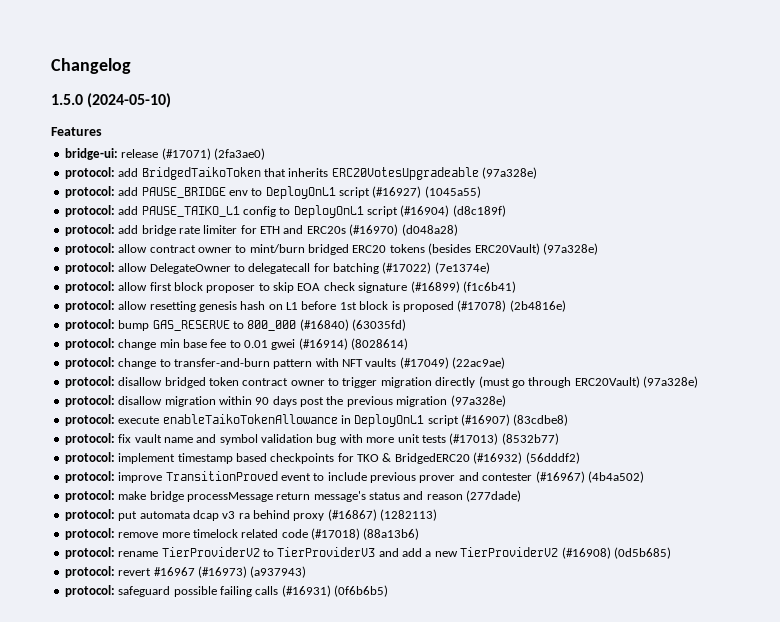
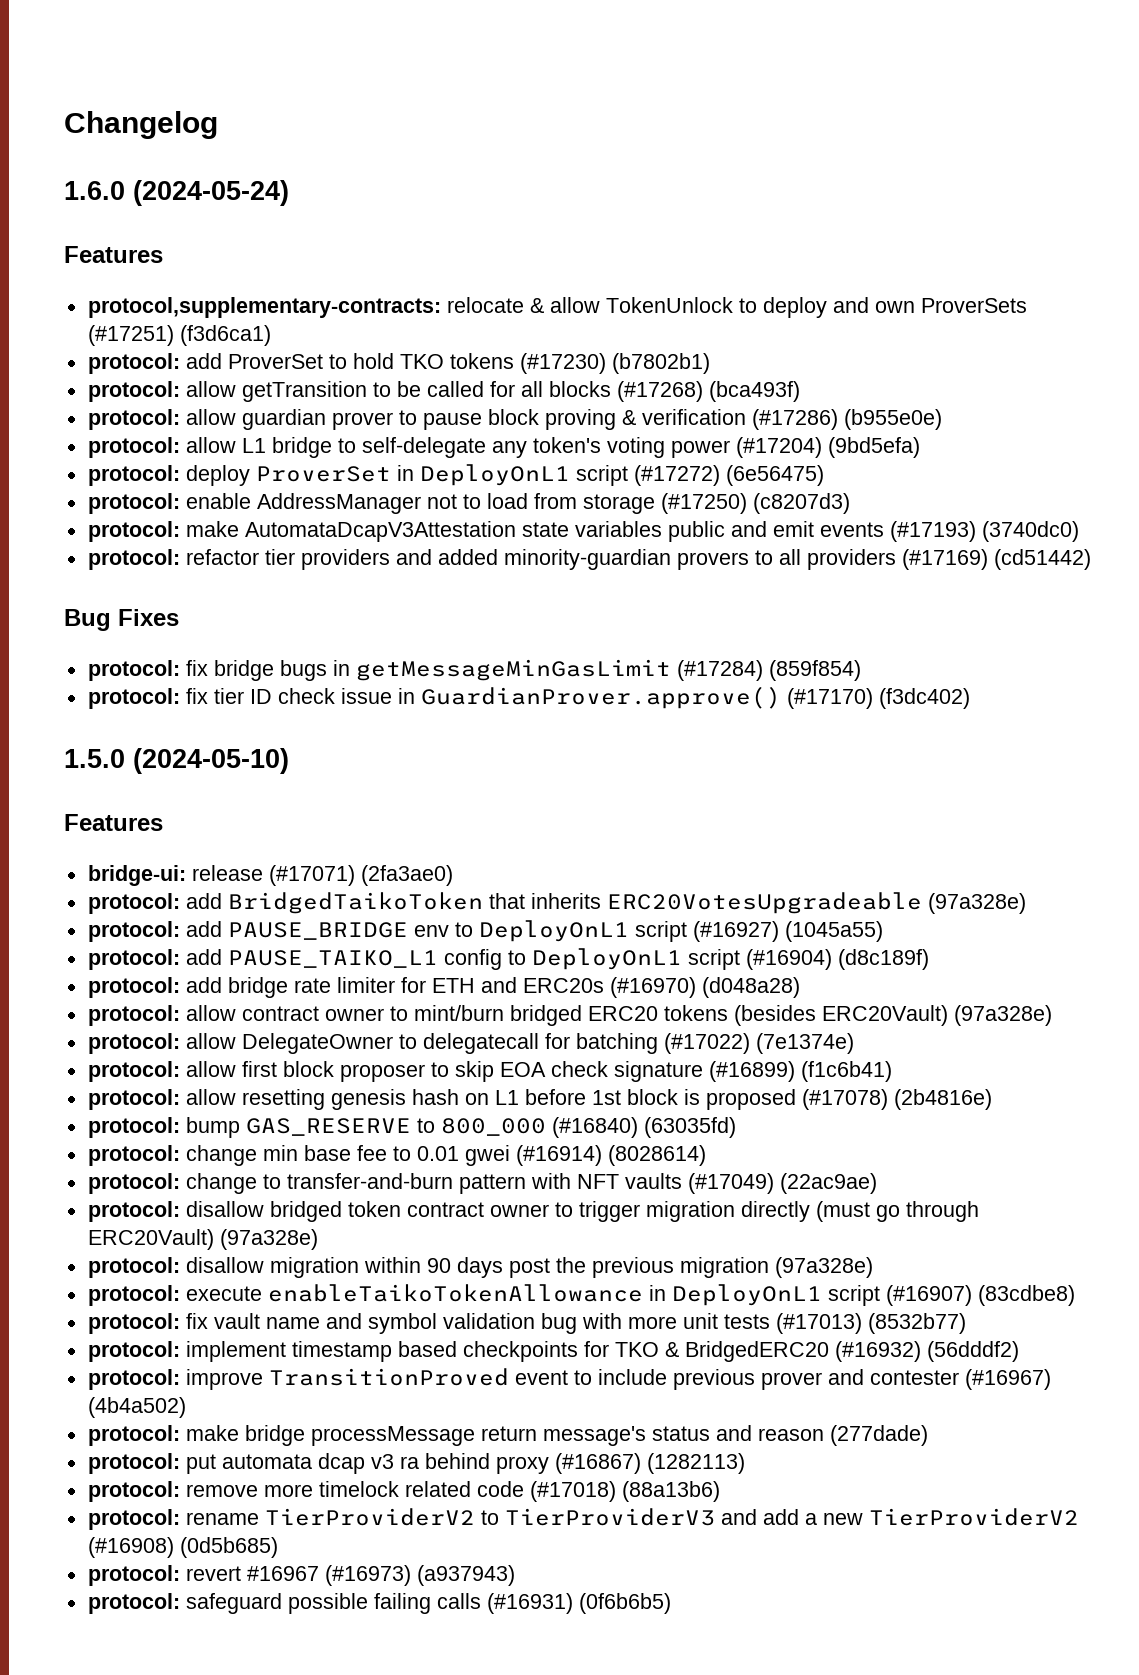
+ 1.6.0 (2024-05-24)
+ Features
+ protocol,supplementary-contracts: relocate & allow TokenUnlock to deploy and own ProverSets (#17251) (f3d6ca1)
+ protocol: add ProverSet to hold TKO tokens (#17230) (b7802b1)
+ protocol: allow getTransition to be called for all blocks (#17268) (bca493f)
+ protocol: allow guardian prover to pause block proving & verification (#17286) (b955e0e)
+ protocol: allow L1 bridge to self-delegate any token's voting power (#17204) (9bd5efa)
+ protocol: deploy ProverSet in DeployOnL1 script (#17272) (6e56475)
+ protocol: enable AddressManager not to load from storage (#17250) (c8207d3)
+ protocol: make AutomataDcapV3Attestation state variables public and emit events (#17193) (3740dc0)
+ protocol: refactor tier providers and added minority-guardian provers to all providers (#17169) (cd51442)
+ Bug Fixes
+ protocol: fix bridge bugs in getMessageMinGasLimit (#17284) (859f854)
+ protocol: fix tier ID check issue in GuardianProver.approve() (#17170) (f3dc402)

